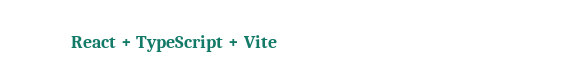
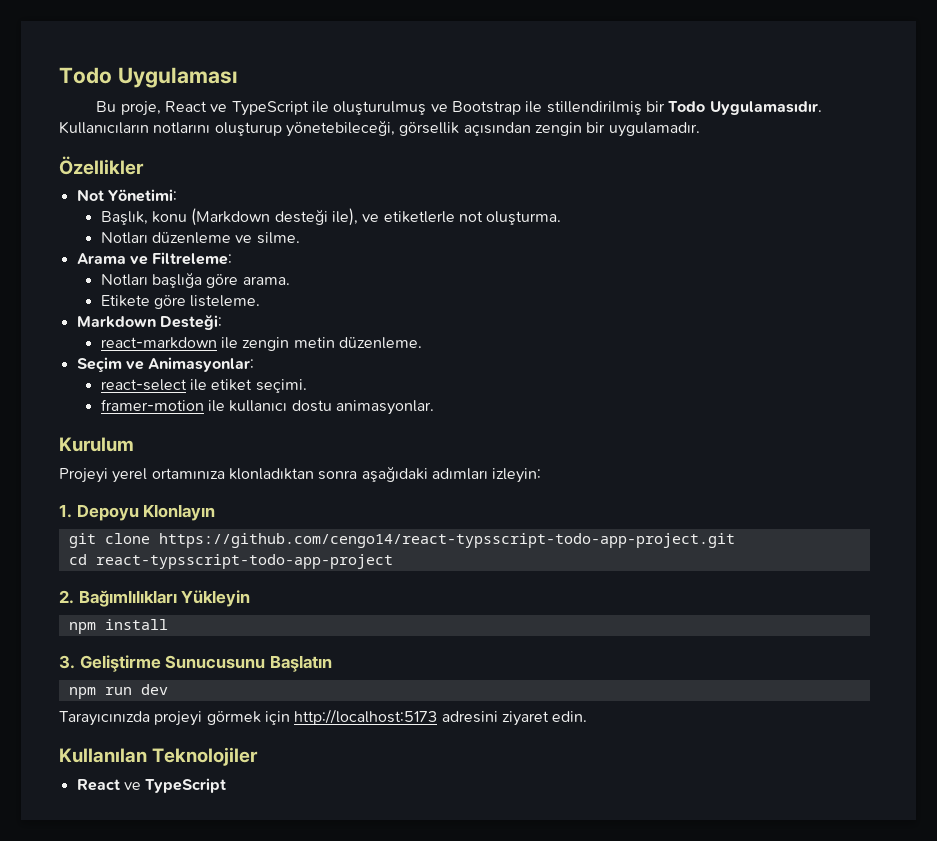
- React + TypeScript + Vite
+ Todo Uygulaması
+ Bu proje, React ve TypeScript ile oluşturulmuş ve Bootstrap ile stillendirilmiş bir Todo Uygulamasıdır. Kullanıcıların notlarını oluşturup yönetebileceği, görsellik açısından zengin bir uygulamadır.
+ Özellikler
+ Not Yönetimi:
+ Başlık, konu (Markdown desteği ile), ve etiketlerle not oluşturma.
+ Notları düzenleme ve silme.
+ Arama ve Filtreleme:
+ Notları başlığa göre arama.
+ Etikete göre listeleme.
+ Markdown Desteği:
+ react-markdown ile zengin metin düzenleme.
+ Seçim ve Animasyonlar:
+ react-select ile etiket seçimi.
+ framer-motion ile kullanıcı dostu animasyonlar.
+ Kurulum
+ Projeyi yerel ortamınıza klonladıktan sonra aşağıdaki adımları izleyin:
+ 1. Depoyu Klonlayın
+ git clone https://github.com/cengo14/react-typsscript-todo-app-project.git
+ cd react-typsscript-todo-app-project
+ 2. Bağımlılıkları Yükleyin
+ npm install
+ 3. Geliştirme Sunucusunu Başlatın
+ npm run dev
+ Tarayıcınızda projeyi görmek için http://localhost:5173 adresini ziyaret edin.
+ Kullanılan Teknolojiler
+ React ve TypeScript

